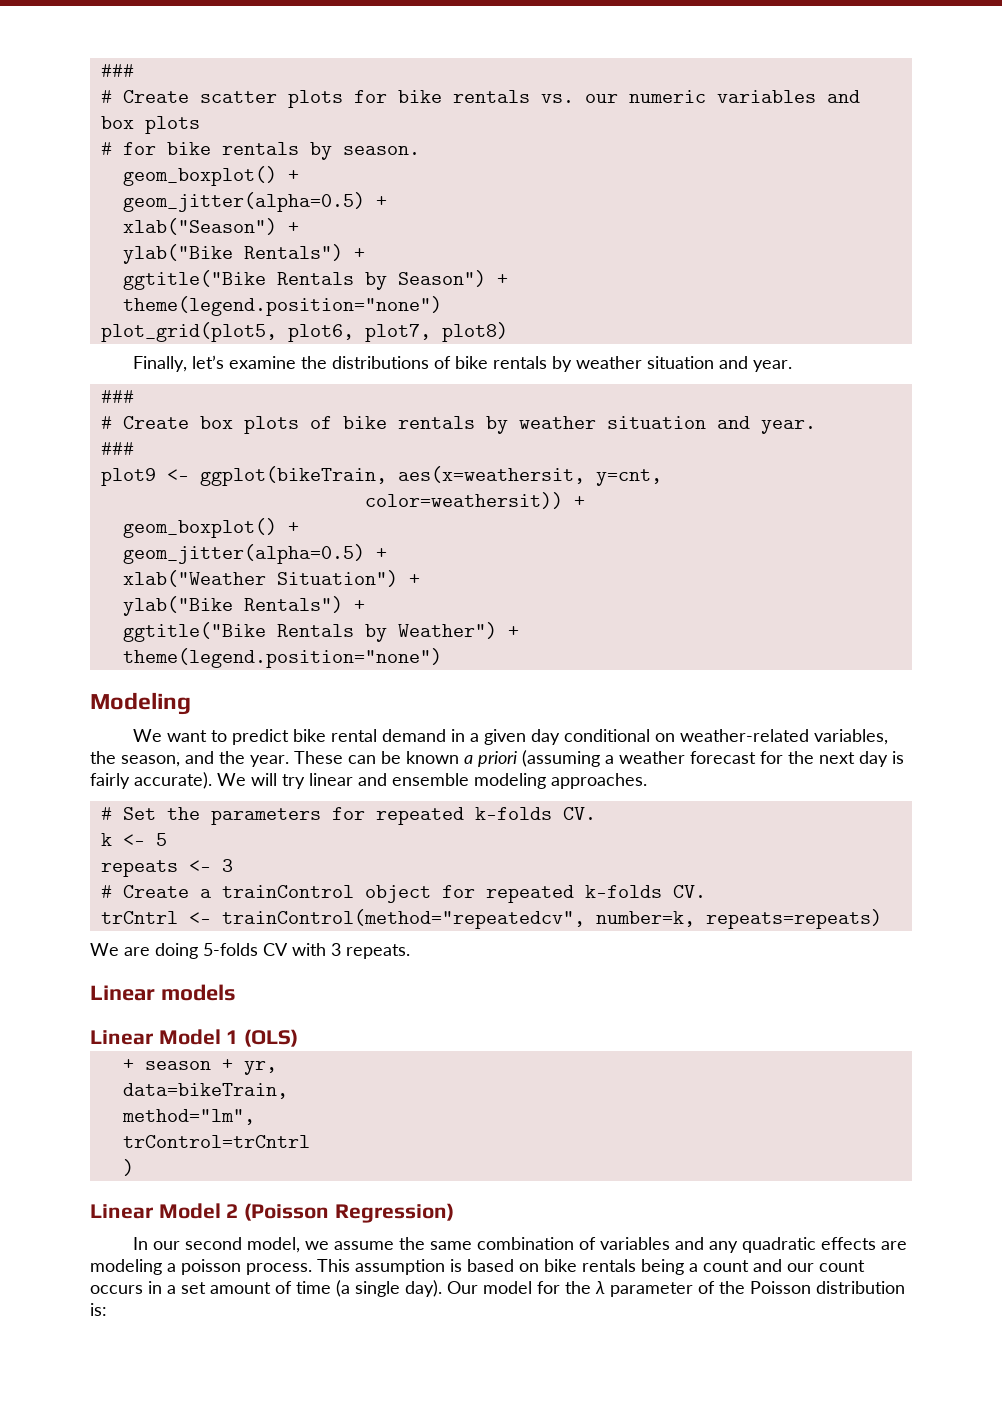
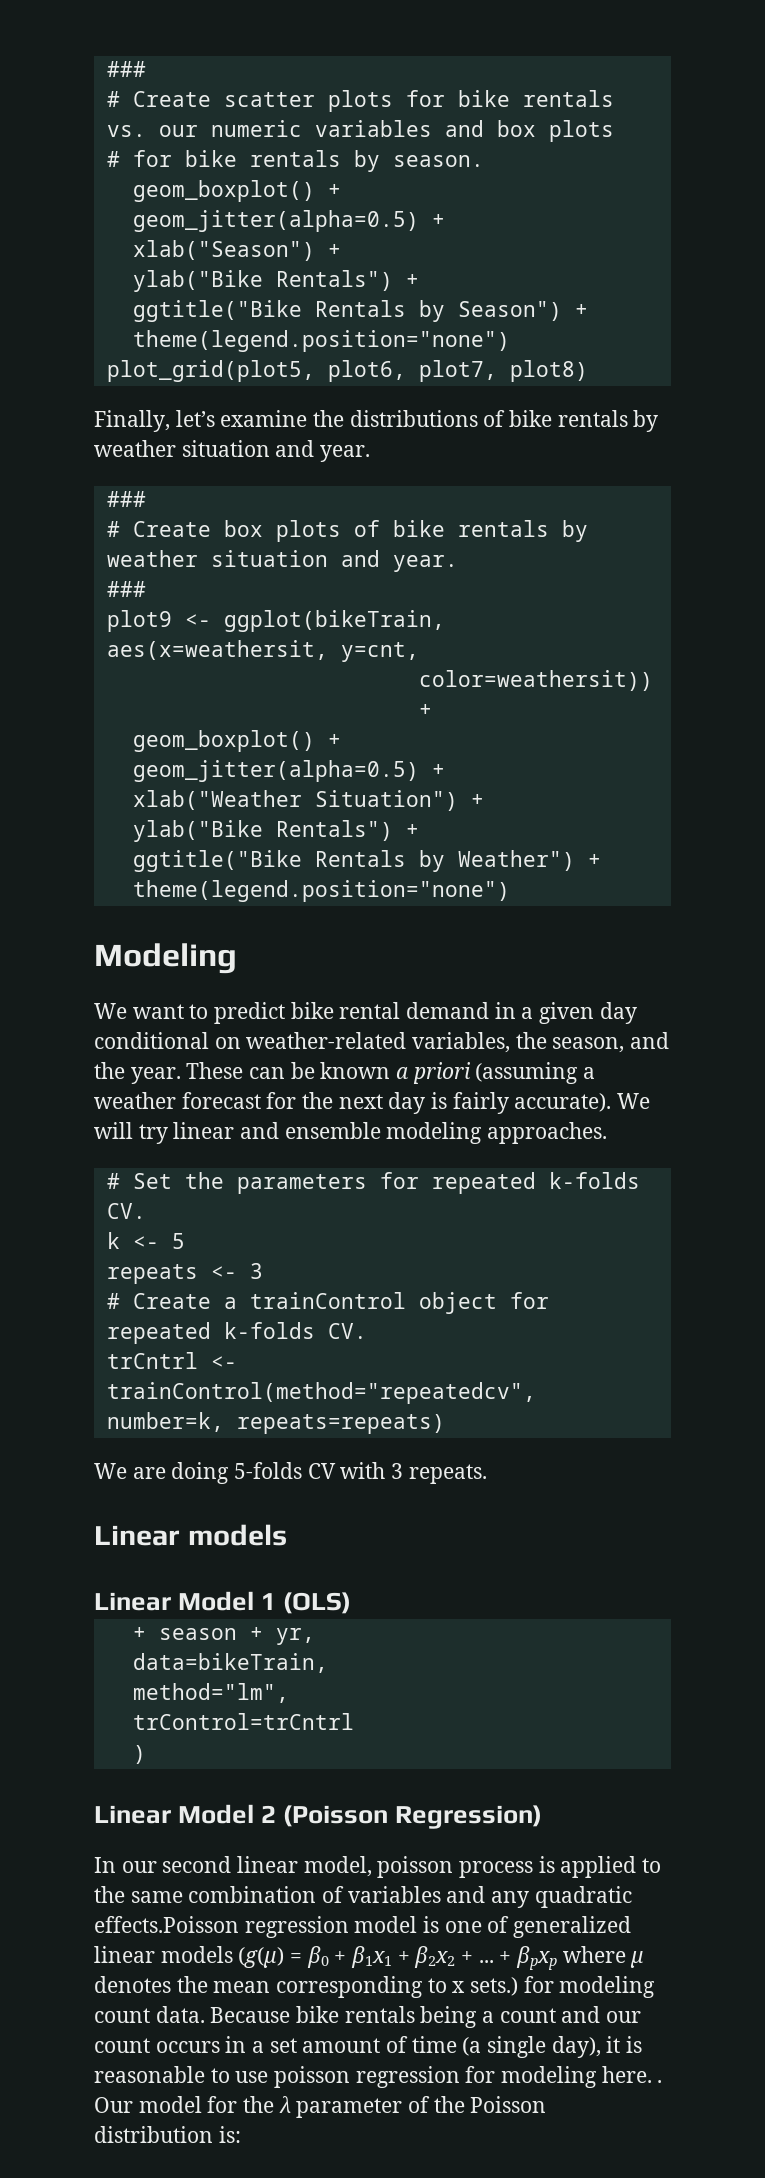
- In our second model, we assume the same combination of variables and any quadratic effects are modeling a poisson process. This assumption is based on bike rentals being a count and our count occurs in a set amount of time (a single day).
+ In our second linear model, poisson process is applied to the same combination of variables and any quadratic effects.Poisson regression model is one of generalized linear models (g(μ) = β0 + β1x1 + β2x2 + ... + βpxp where μ denotes the mean corresponding to x sets.) for modeling count data. Because bike rentals being a count and our count occurs in a set amount of time (a single day), it is reasonable to use poisson regression for modeling here. .

